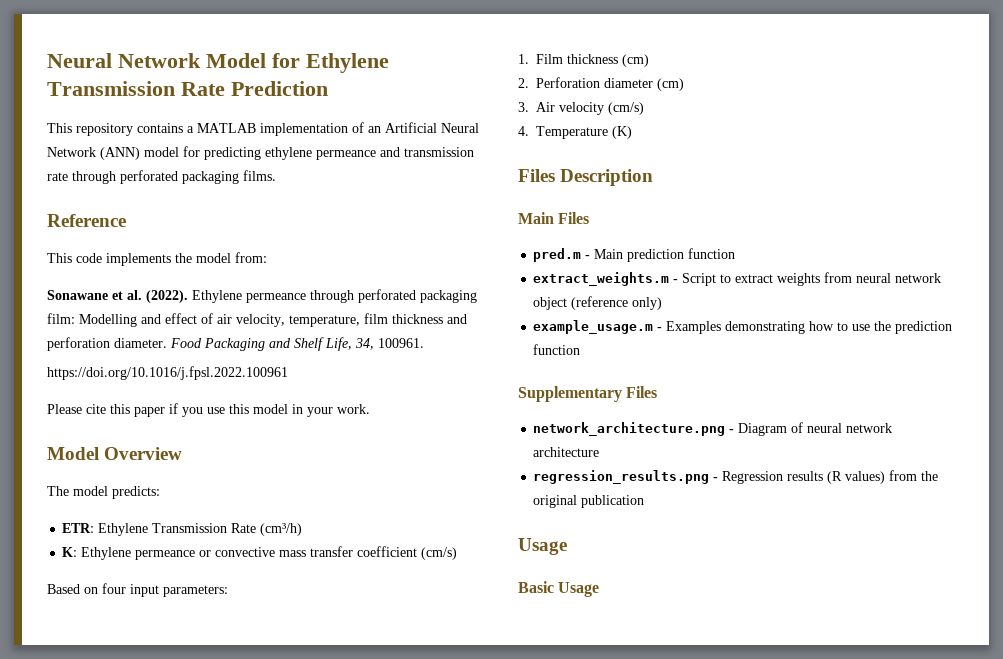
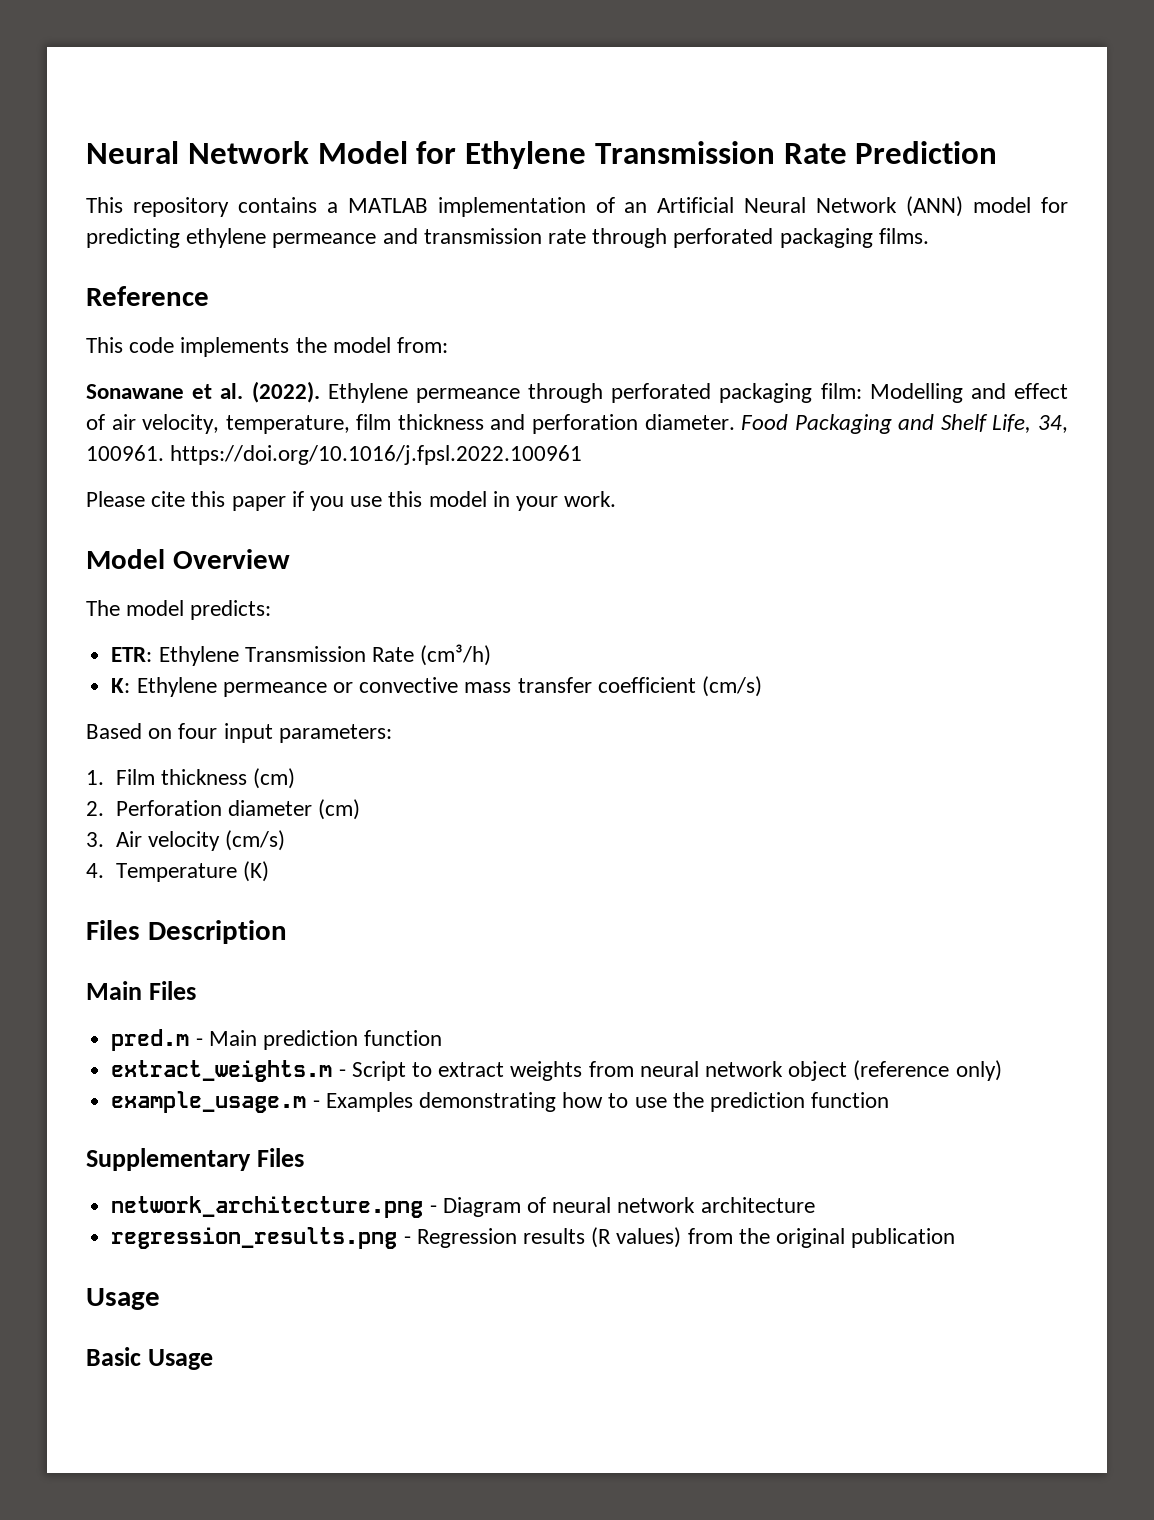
- Food Packaging and Shelf Life, 34, 100961.
- https://doi.org/10.1016/j.fpsl.2022.100961
+ Food Packaging and Shelf Life, 34, 100961. https://doi.org/10.1016/j.fpsl.2022.100961

